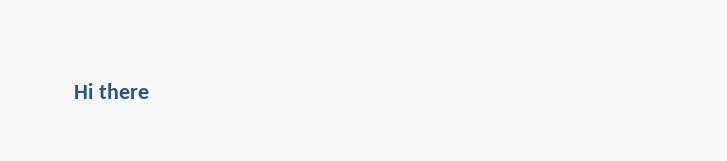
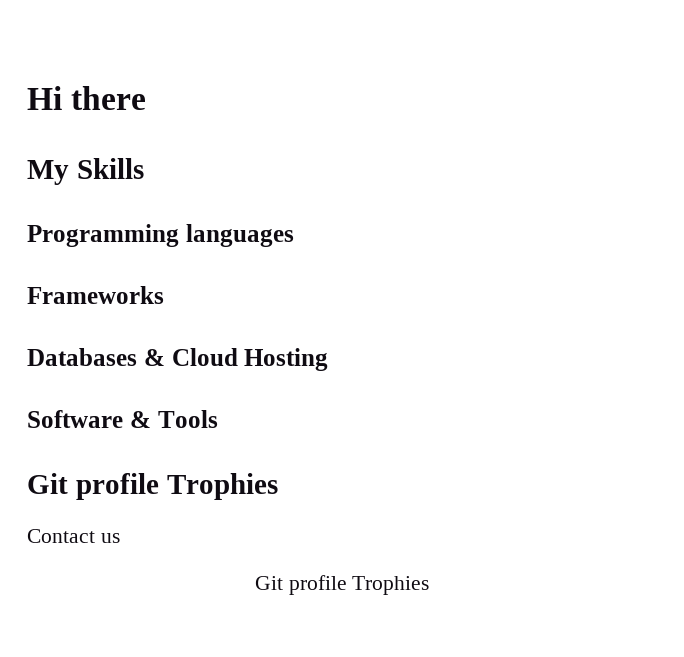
+ My Skills
+ Programming languages
+ Frameworks
+ Databases & Cloud Hosting
+ Software & Tools
+ Git profile Trophies
+ Contact us
+ Git profile Trophies

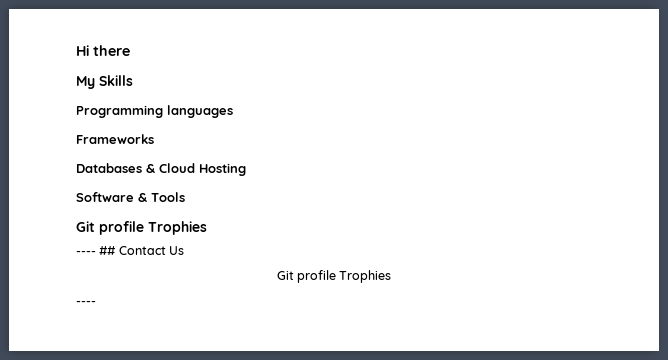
- Contact us
+ ---- ## Contact Us
  Git profile Trophies
+ ----

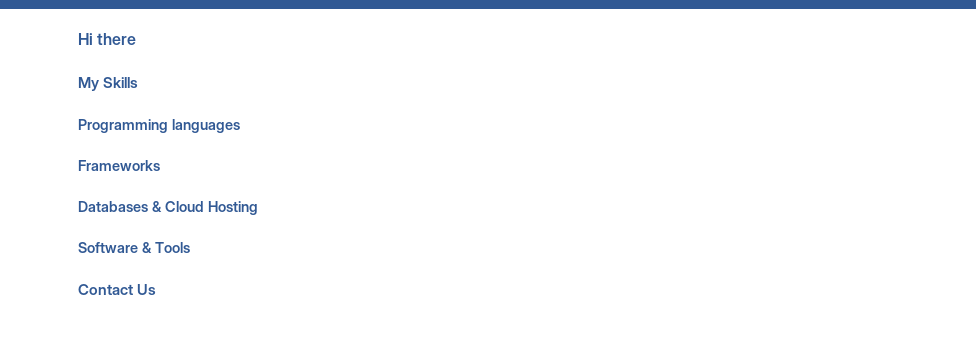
  Software & Tools
- Git profile Trophies
- ---- ## Contact Us
- Git profile Trophies
- ----
+ Contact Us

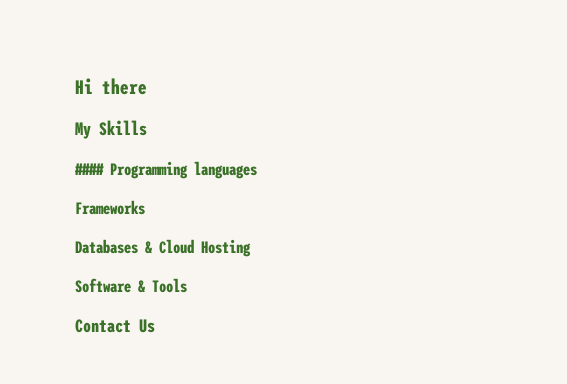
- Programming languages
+ #### Programming languages

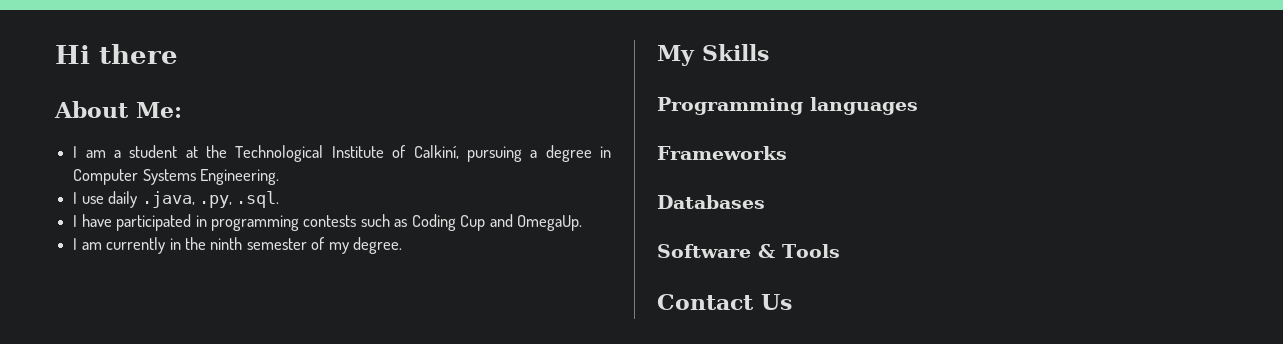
+ About Me:
+ I am a student at the Technological Institute of Calkiní, pursuing a degree in Computer Systems Engineering.
+ I use daily .java, .py, .sql.
+ I have participated in programming contests such as Coding Cup and OmegaUp.
+ I am currently in the ninth semester of my degree.
- #### Programming languages
+ Programming languages
- Databases & Cloud Hosting
+ Databases

